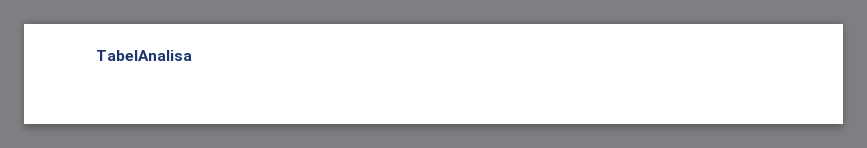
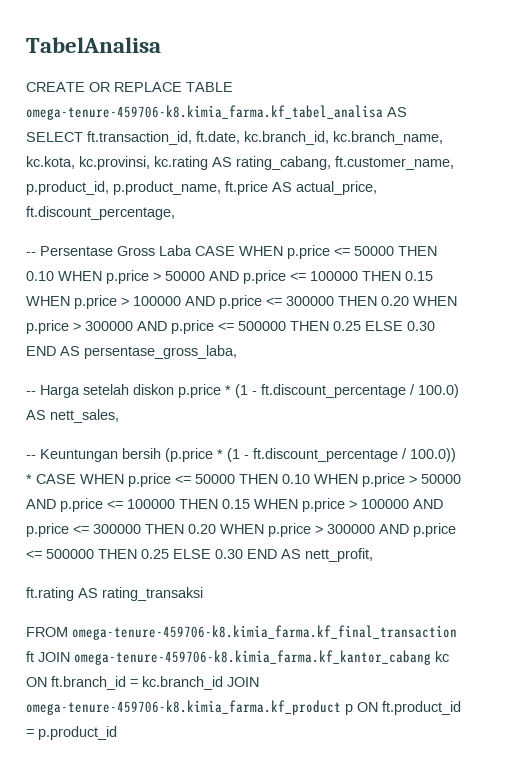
+ CREATE OR REPLACE TABLE omega-tenure-459706-k8.kimia_farma.kf_tabel_analisa AS SELECT ft.transaction_id, ft.date, kc.branch_id, kc.branch_name, kc.kota, kc.provinsi, kc.rating AS rating_cabang, ft.customer_name, p.product_id, p.product_name, ft.price AS actual_price, ft.discount_percentage,
+ -- Persentase Gross Laba CASE WHEN p.price <= 50000 THEN 0.10 WHEN p.price > 50000 AND p.price <= 100000 THEN 0.15 WHEN p.price > 100000 AND p.price <= 300000 THEN 0.20 WHEN p.price > 300000 AND p.price <= 500000 THEN 0.25 ELSE 0.30 END AS persentase_gross_laba,
+ -- Harga setelah diskon p.price * (1 - ft.discount_percentage / 100.0) AS nett_sales,
+ -- Keuntungan bersih (p.price * (1 - ft.discount_percentage / 100.0)) * CASE WHEN p.price <= 50000 THEN 0.10 WHEN p.price > 50000 AND p.price <= 100000 THEN 0.15 WHEN p.price > 100000 AND p.price <= 300000 THEN 0.20 WHEN p.price > 300000 AND p.price <= 500000 THEN 0.25 ELSE 0.30 END AS nett_profit,
+ ft.rating AS rating_transaksi
+ FROM omega-tenure-459706-k8.kimia_farma.kf_final_transaction ft JOIN omega-tenure-459706-k8.kimia_farma.kf_kantor_cabang kc ON ft.branch_id = kc.branch_id JOIN omega-tenure-459706-k8.kimia_farma.kf_product p ON ft.product_id = p.product_id

